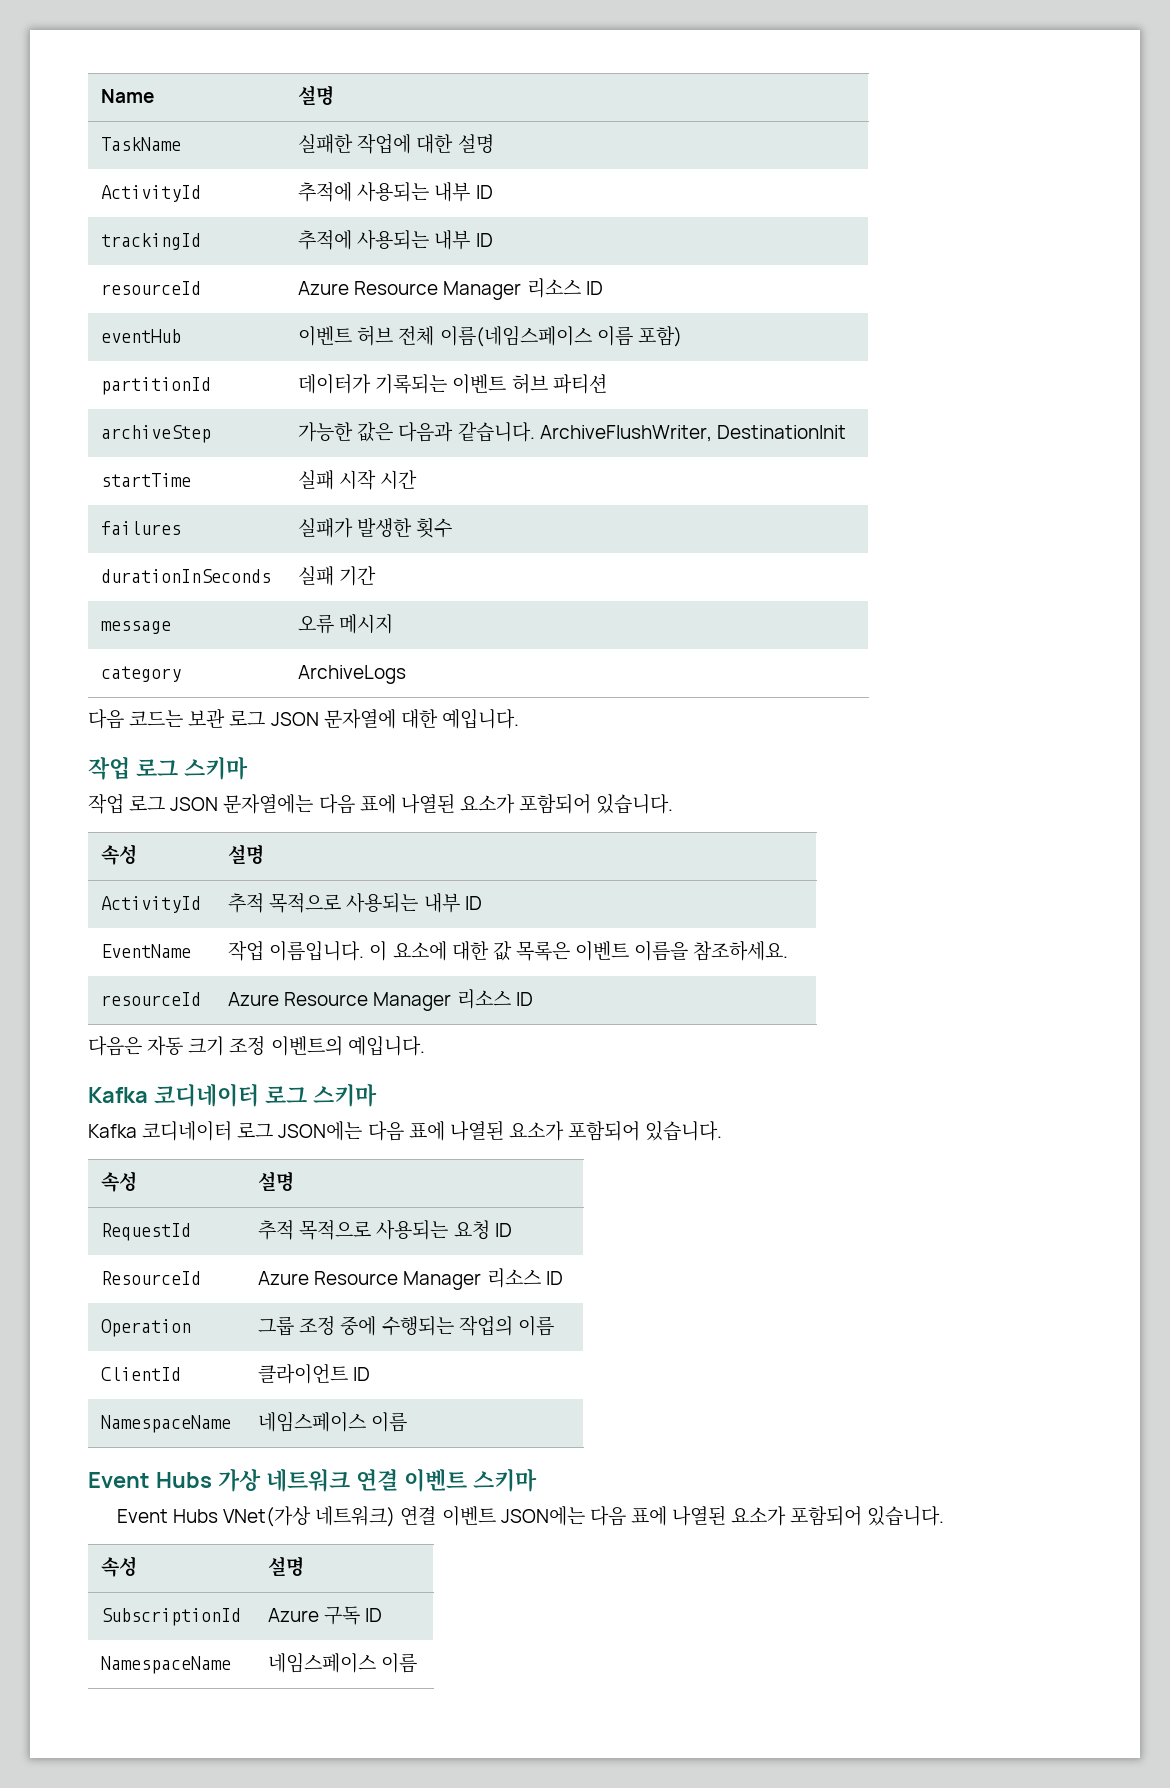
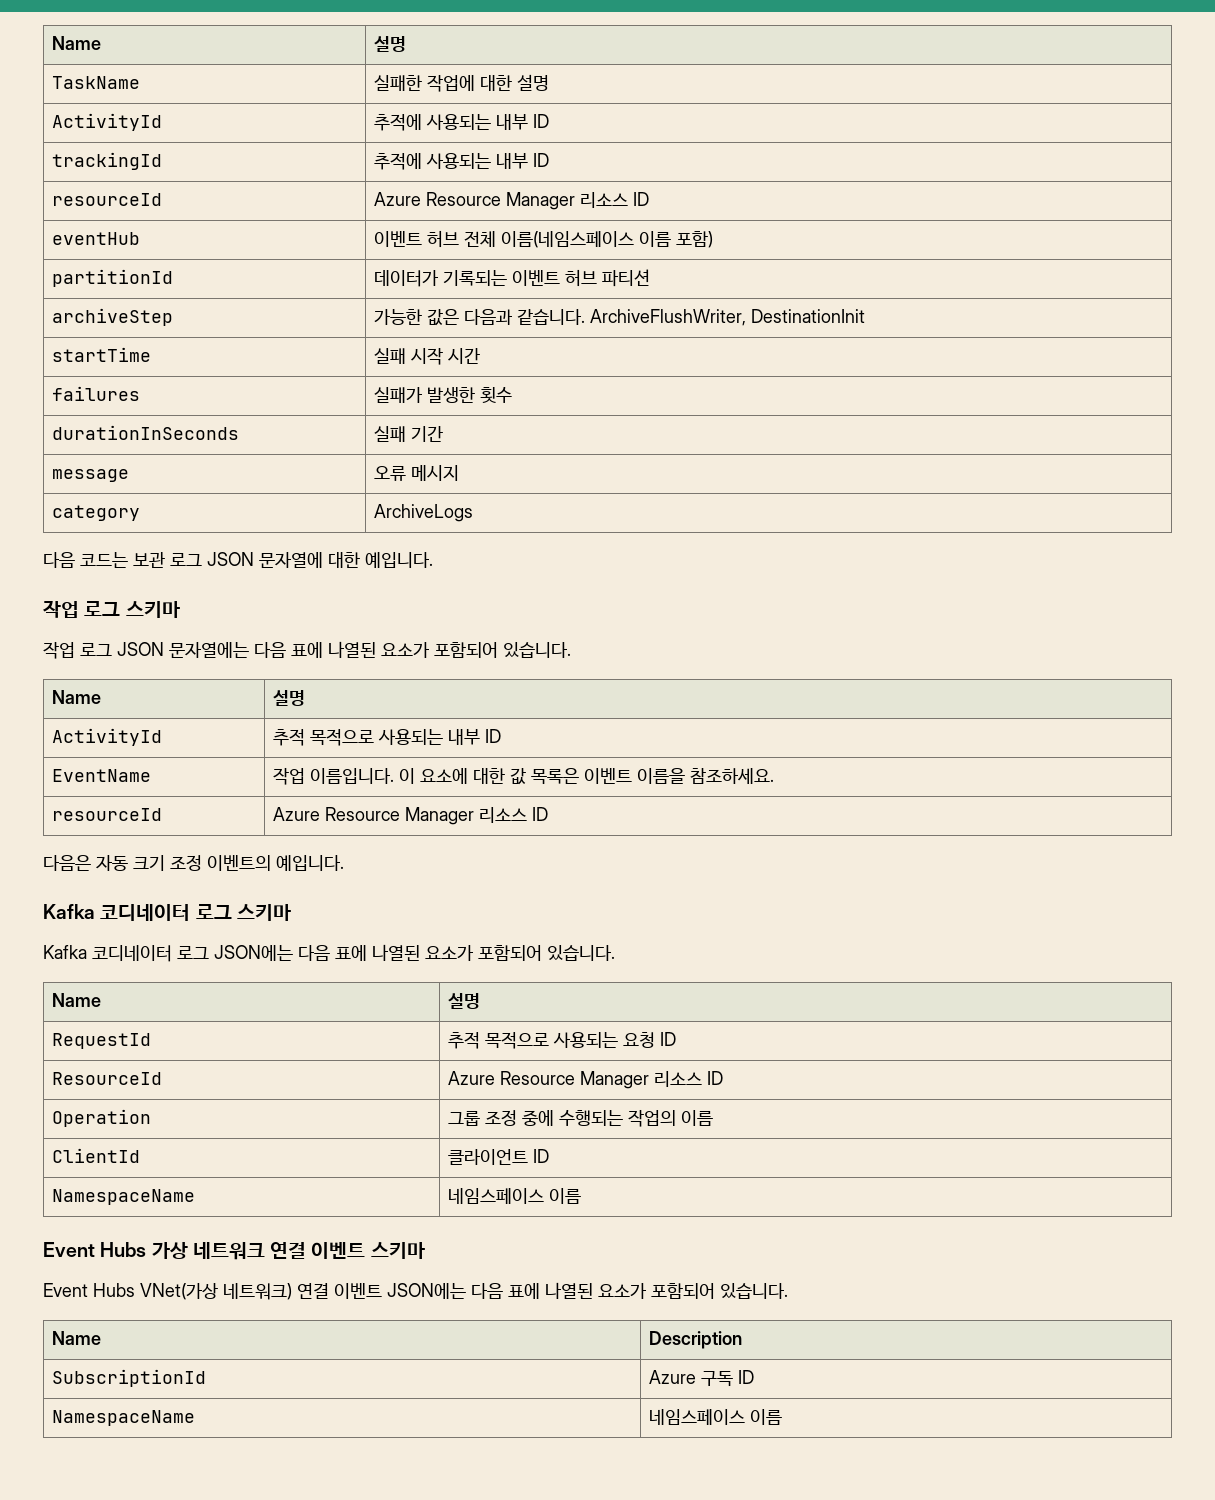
  작업 로그 JSON 문자열에는 다음 표에 나열된 요소가 포함되어 있습니다.
- 속성 | 설명
+ Name | 설명
  Kafka 코디네이터 로그 JSON에는 다음 표에 나열된 요소가 포함되어 있습니다.
- 속성 | 설명
+ Name | 설명
  Event Hubs VNet(가상 네트워크) 연결 이벤트 JSON에는 다음 표에 나열된 요소가 포함되어 있습니다.
- 속성 | 설명
+ Name | Description

